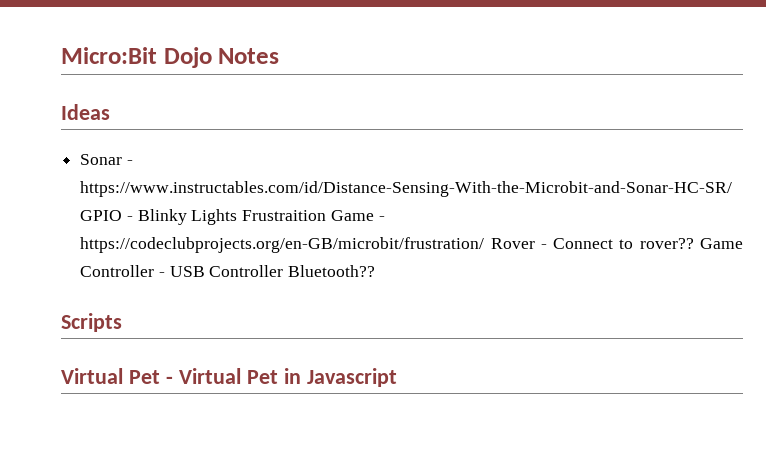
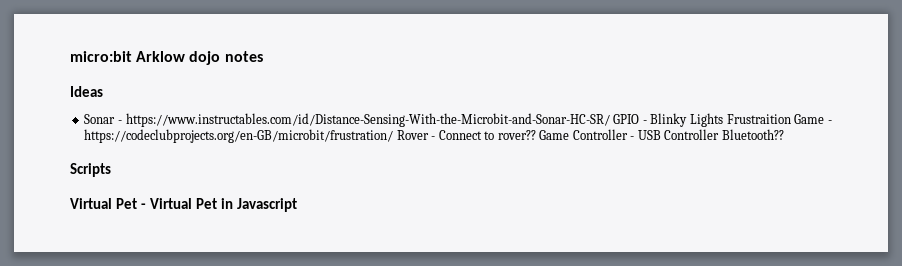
- Micro:Bit Dojo Notes
+ micro:bit Arklow dojo notes

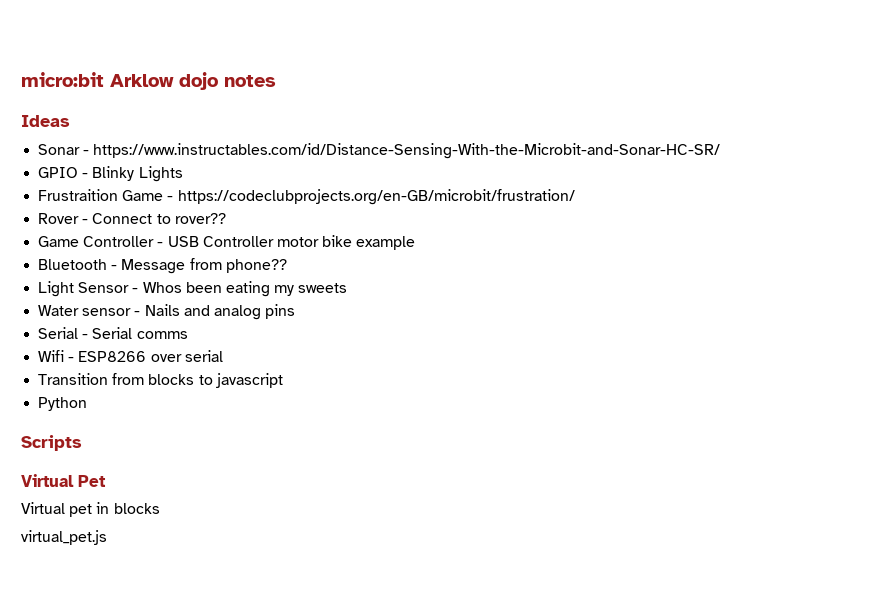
- Sonar - https://www.instructables.com/id/Distance-Sensing-With-the-Microbit-and-Sonar-HC-SR/ GPIO - Blinky Lights Frustraition Game - https://codeclubprojects.org/en-GB/microbit/frustration/ Rover - Connect to rover?? Game Controller - USB Controller Bluetooth??
+ Sonar - https://www.instructables.com/id/Distance-Sensing-With-the-Microbit-and-Sonar-HC-SR/
+ GPIO - Blinky Lights
+ Frustraition Game - https://codeclubprojects.org/en-GB/microbit/frustration/
+ Rover - Connect to rover??
+ Game Controller - USB Controller motor bike example
+ Bluetooth - Message from phone??
+ Light Sensor - Whos been eating my sweets
+ Water sensor - Nails and analog pins
+ Serial - Serial comms
+ Wifi - ESP8266 over serial
+ Transition from blocks to javascript
+ Python
  Scripts
- Virtual Pet - Virtual Pet in Javascript
+ Virtual Pet
+ Virtual pet in blocks
+ virtual_pet.js

